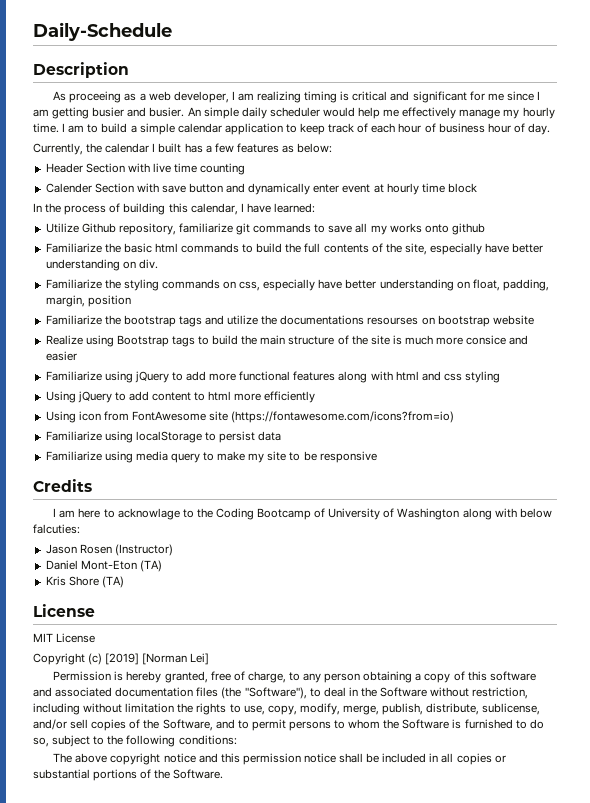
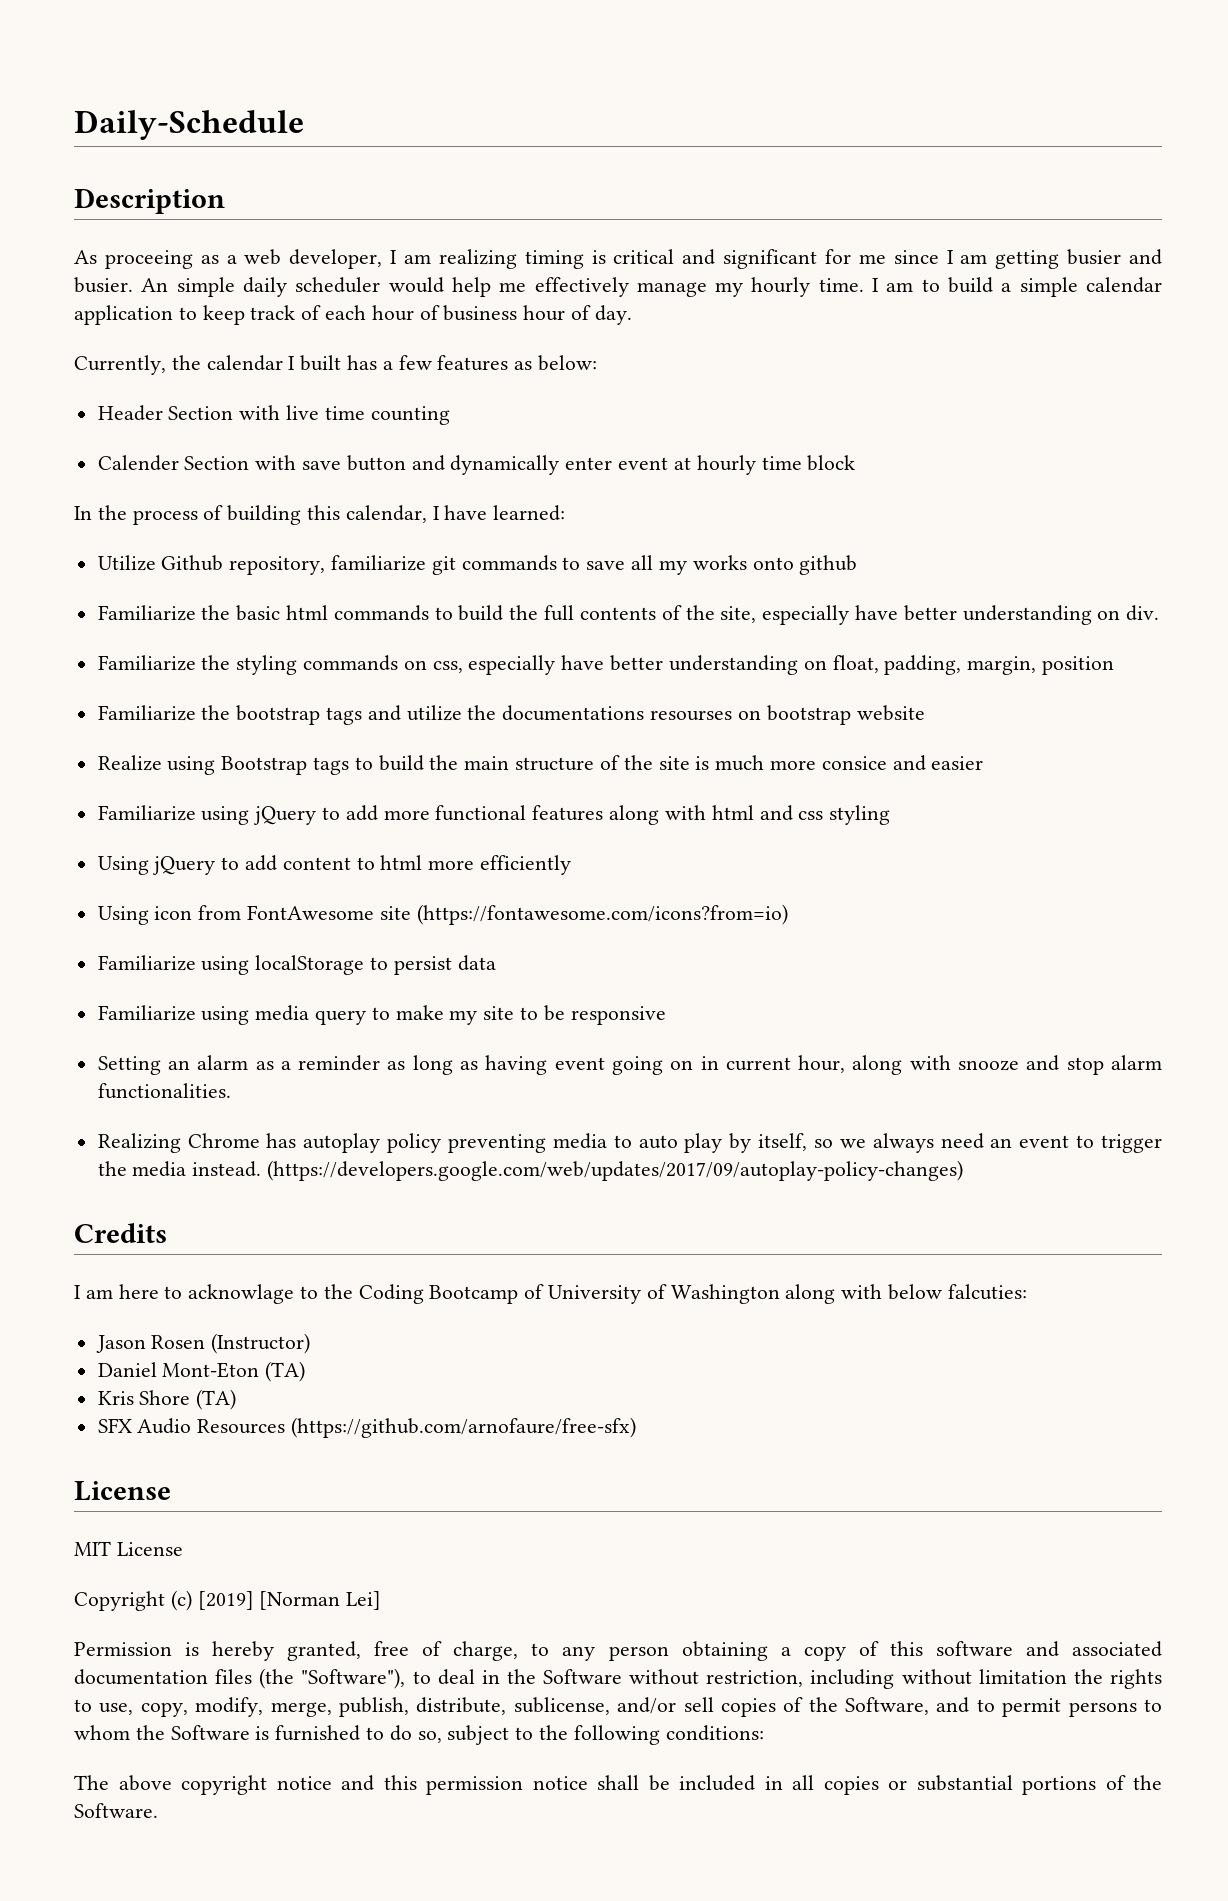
+ Setting an alarm as a reminder as long as having event going on in current hour, along with snooze and stop alarm functionalities.
+ Realizing Chrome has autoplay policy preventing media to auto play by itself, so we always need an event to trigger the media instead. (https://developers.google.com/web/updates/2017/09/autoplay-policy-changes)
+ SFX Audio Resources (https://github.com/arnofaure/free-sfx)

